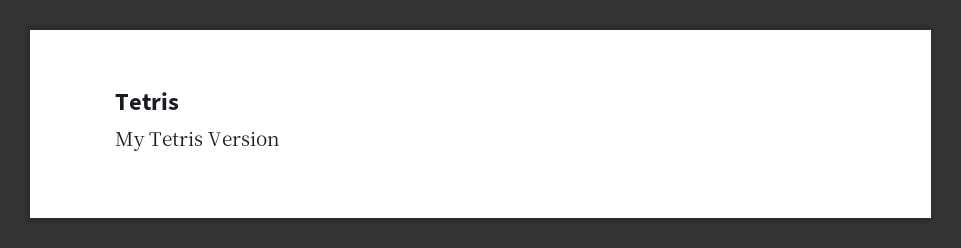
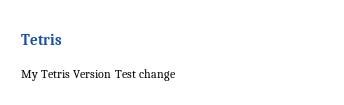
- My Tetris Version
+ My Tetris Version Test change

